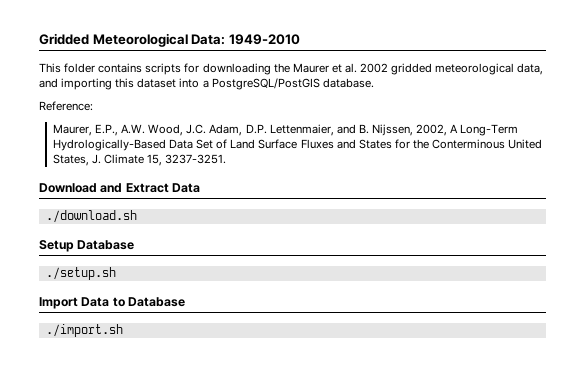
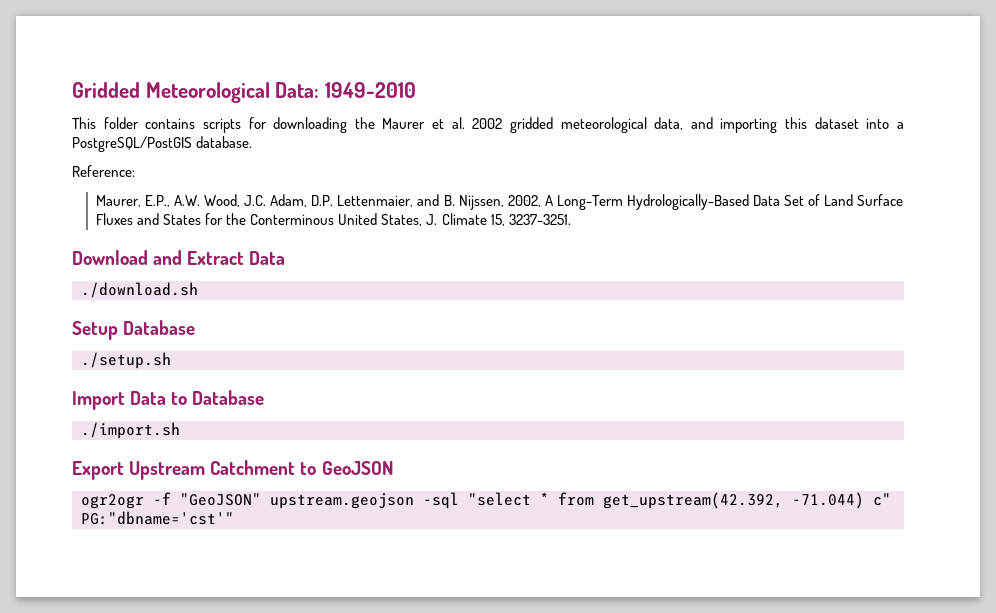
+ Export Upstream Catchment to GeoJSON
+ ogr2ogr -f "GeoJSON" upstream.geojson -sql "select * from get_upstream(42.392, -71.044) c" PG:"dbname='cst'"

